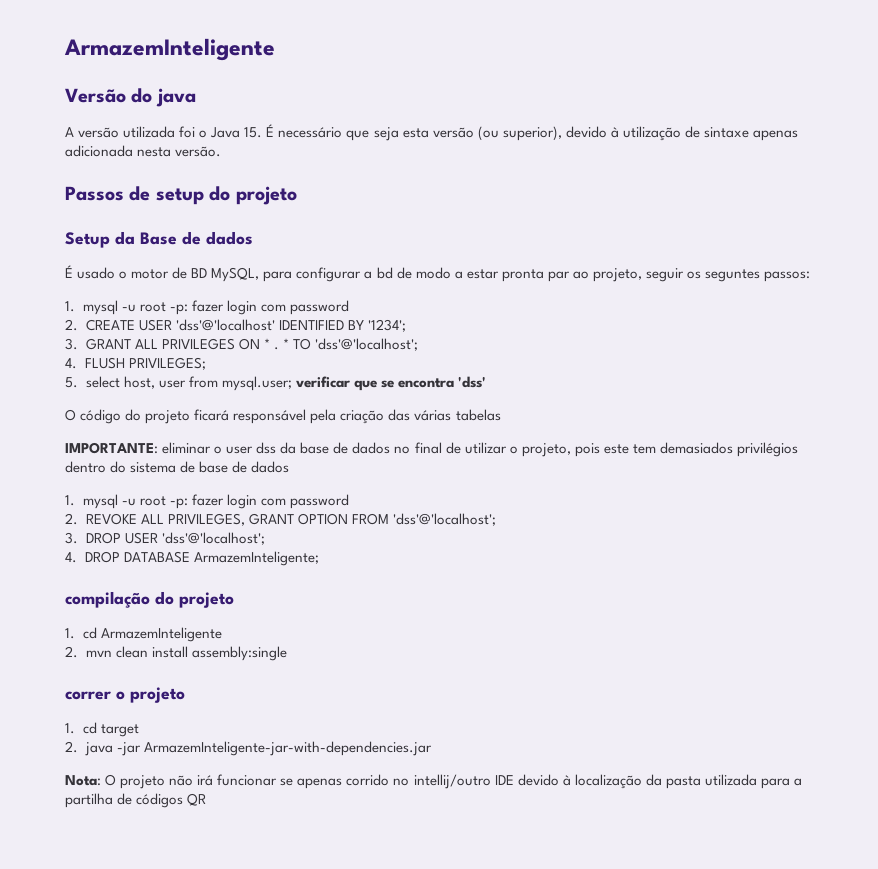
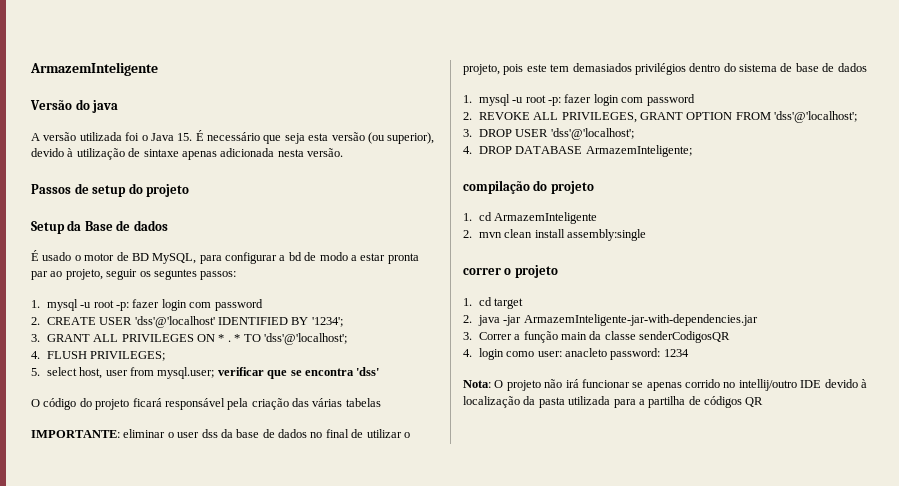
+ 3. Correr a função main da classe senderCodigosQR
+ 4. login como user: anacleto password: 1234

